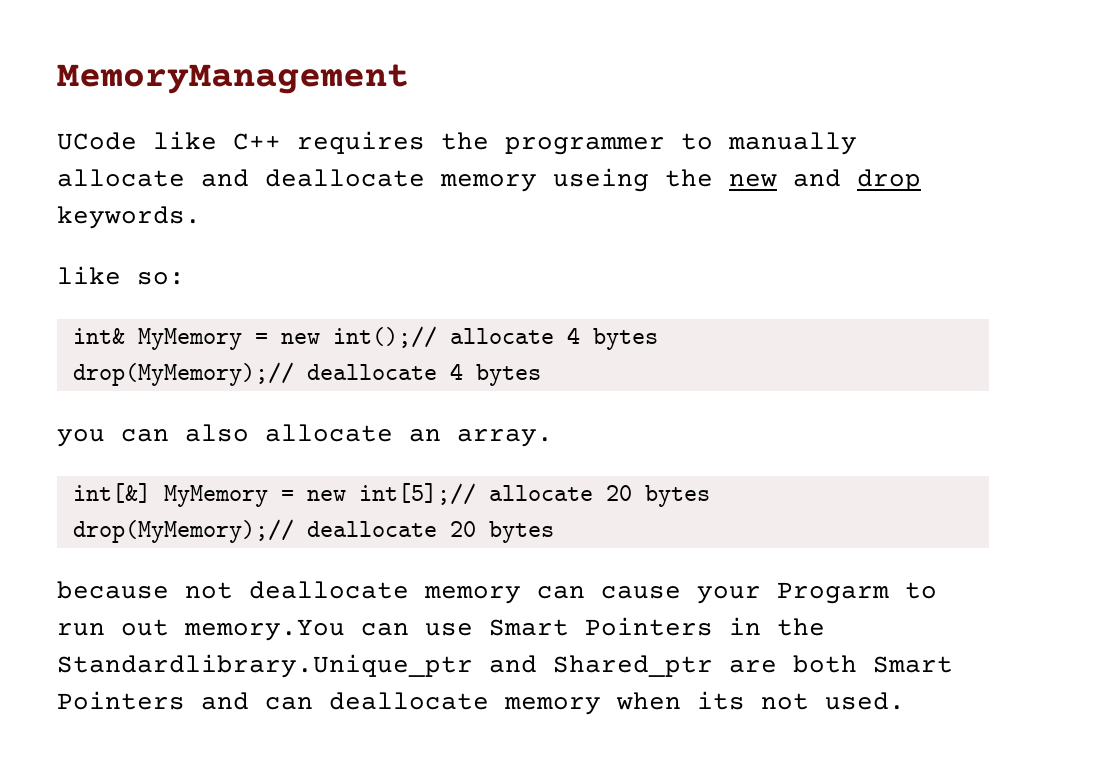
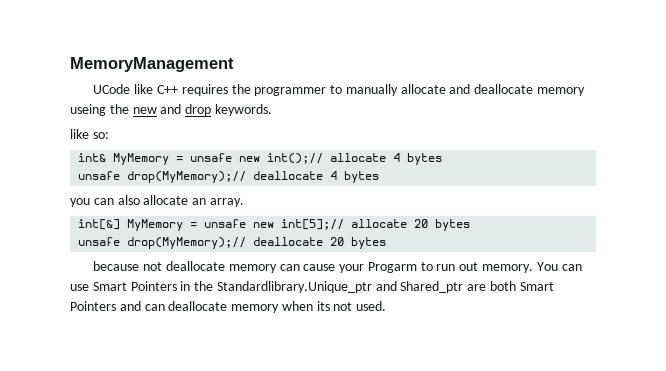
- int& MyMemory = new int();// allocate 4 bytes
+ int& MyMemory = unsafe new int();// allocate 4 bytes
- drop(MyMemory);// deallocate 4 bytes
+ unsafe drop(MyMemory);// deallocate 4 bytes
- int[&] MyMemory = new int[5];// allocate 20 bytes
+ int[&] MyMemory = unsafe new int[5];// allocate 20 bytes
- drop(MyMemory);// deallocate 20 bytes
+ unsafe drop(MyMemory);// deallocate 20 bytes
- because not deallocate memory can cause your Progarm to run out memory.You can use Smart Pointers in the Standardlibrary.Unique_ptr and Shared_ptr are both Smart Pointers and can deallocate memory when its not used.
+ because not deallocate memory can cause your Progarm to run out memory. You can use Smart Pointers in the Standardlibrary.Unique_ptr and Shared_ptr are both Smart Pointers and can deallocate memory when its not used.

